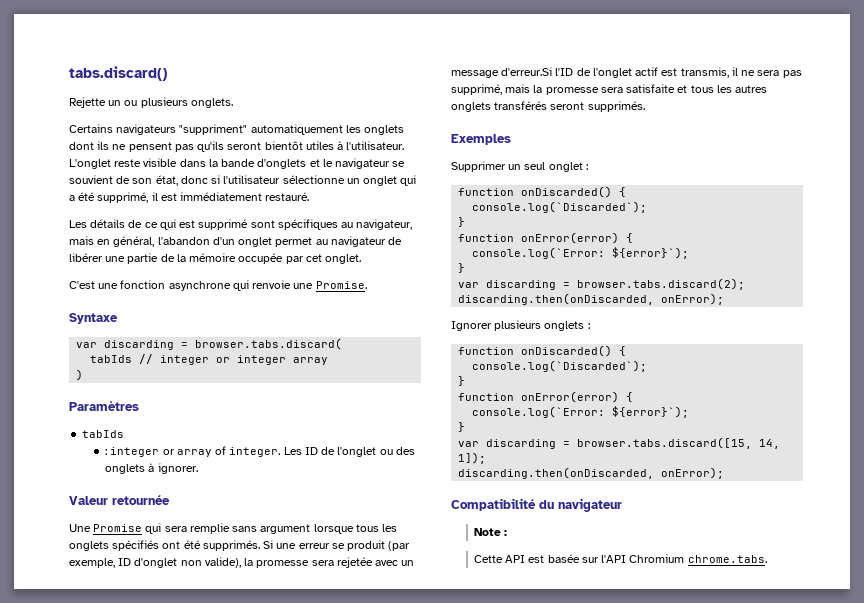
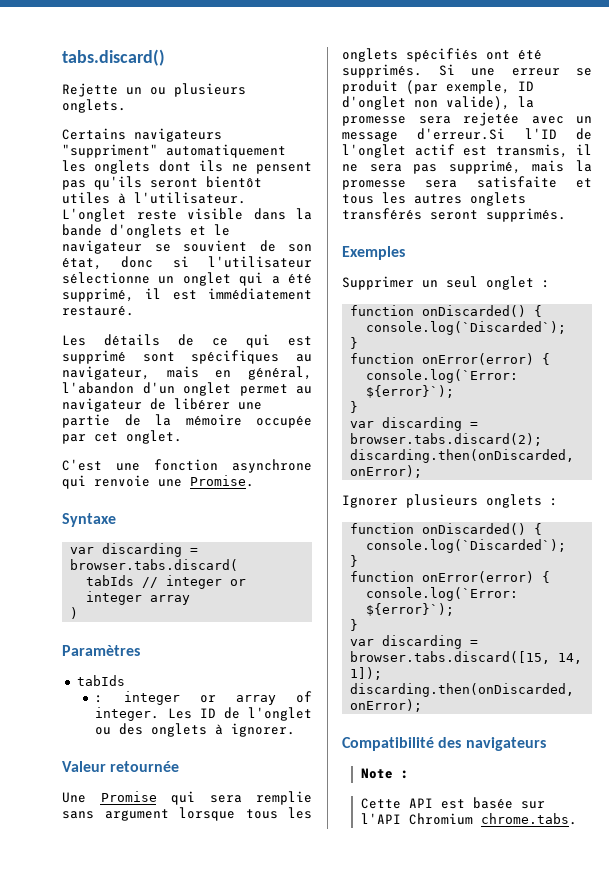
- Compatibilité du navigateur
+ Compatibilité des navigateurs

